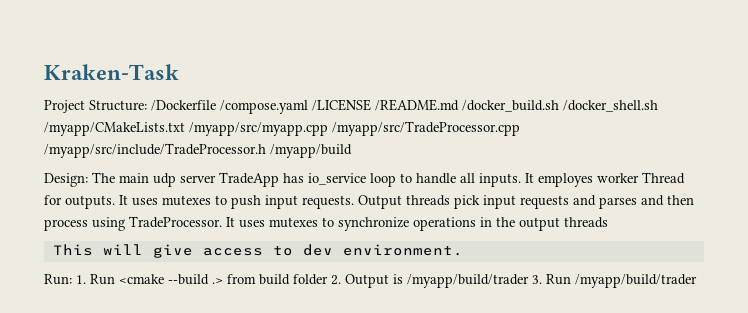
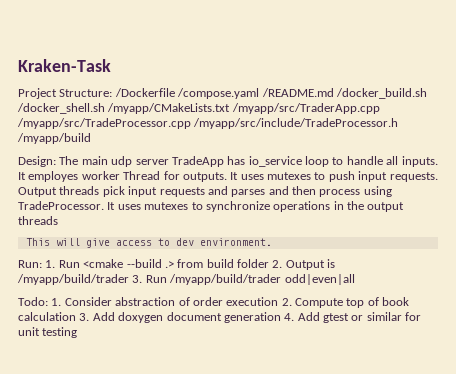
- Project Structure: /Dockerfile /compose.yaml /LICENSE /README.md /docker_build.sh /docker_shell.sh /myapp/CMakeLists.txt /myapp/src/myapp.cpp /myapp/src/TradeProcessor.cpp /myapp/src/include/TradeProcessor.h /myapp/build
+ Project Structure: /Dockerfile /compose.yaml /README.md /docker_build.sh /docker_shell.sh /myapp/CMakeLists.txt /myapp/src/TraderApp.cpp /myapp/src/TradeProcessor.cpp /myapp/src/include/TradeProcessor.h /myapp/build
- Run: 1. Run <cmake --build .> from build folder 2. Output is /myapp/build/trader 3. Run /myapp/build/trader
+ Run: 1. Run <cmake --build .> from build folder 2. Output is /myapp/build/trader 3. Run /myapp/build/trader odd|even|all
+ Todo: 1. Consider abstraction of order execution 2. Compute top of book calculation 3. Add doxygen document generation 4. Add gtest or similar for unit testing

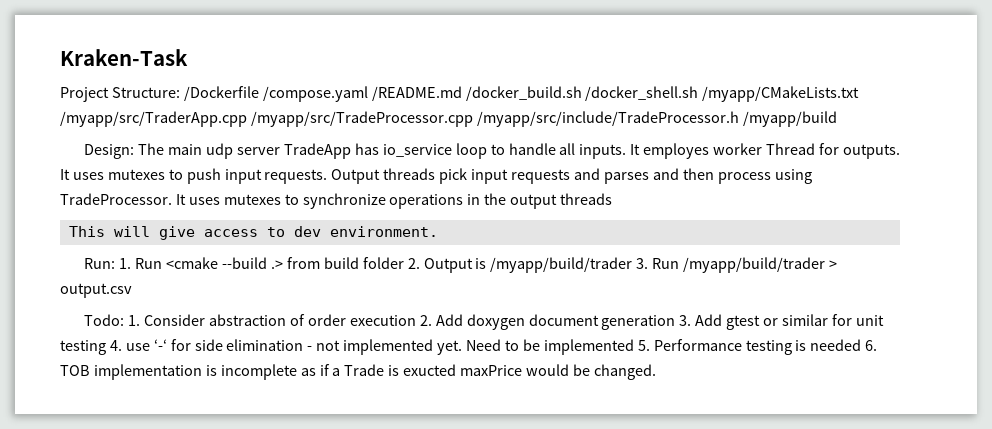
- Run: 1. Run <cmake --build .> from build folder 2. Output is /myapp/build/trader 3. Run /myapp/build/trader odd|even|all
+ Run: 1. Run <cmake --build .> from build folder 2. Output is /myapp/build/trader 3. Run /myapp/build/trader > output.csv
- Todo: 1. Consider abstraction of order execution 2. Compute top of book calculation 3. Add doxygen document generation 4. Add gtest or similar for unit testing
+ Todo: 1. Consider abstraction of order execution 2. Add doxygen document generation 3. Add gtest or similar for unit testing 4. use ‘-‘ for side elimination - not implemented yet. Need to be implemented 5. Performance testing is needed 6. TOB implementation is incomplete as if a Trade is exucted maxPrice would be changed.

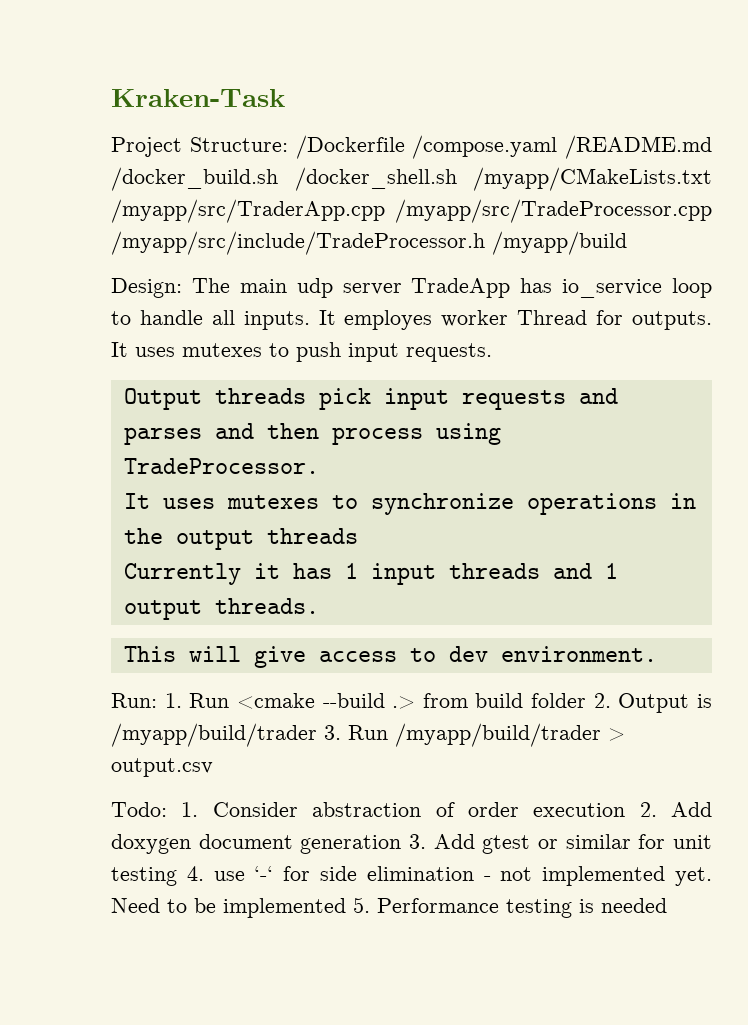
- It uses mutexes to push input requests. Output threads pick input requests and parses and then process using TradeProcessor. It uses mutexes to synchronize operations in the output threads
+ It uses mutexes to push input requests.
+ Output threads pick input requests and parses and then process using TradeProcessor.
+ It uses mutexes to synchronize operations in the output threads
+ Currently it has 1 input threads and 1 output threads.
- Need to be implemented 5. Performance testing is needed 6. TOB implementation is incomplete as if a Trade is exucted maxPrice would be changed.
+ Need to be implemented 5. Performance testing is needed

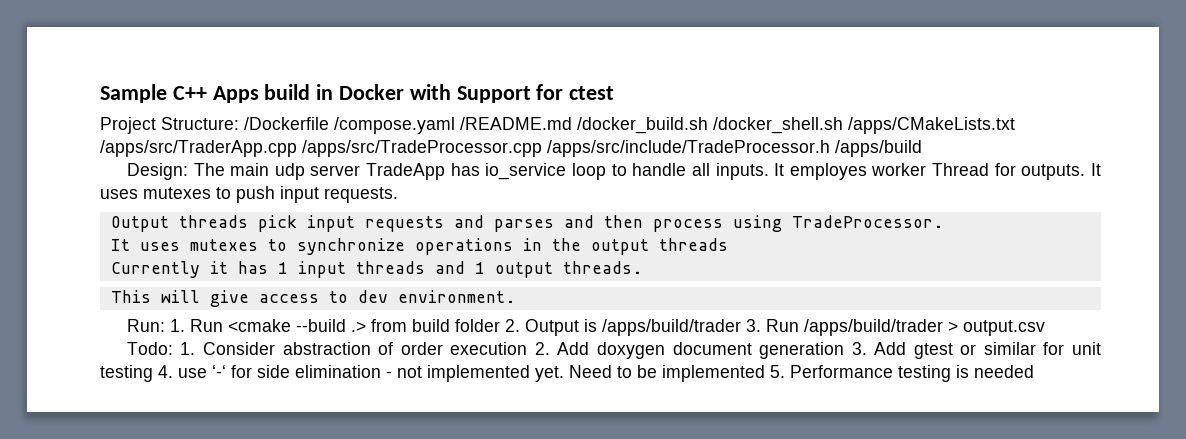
- Kraken-Task
+ Sample C++ Apps build in Docker with Support for ctest
- Project Structure: /Dockerfile /compose.yaml /README.md /docker_build.sh /docker_shell.sh /myapp/CMakeLists.txt /myapp/src/TraderApp.cpp /myapp/src/TradeProcessor.cpp /myapp/src/include/TradeProcessor.h /myapp/build
+ Project Structure: /Dockerfile /compose.yaml /README.md /docker_build.sh /docker_shell.sh /apps/CMakeLists.txt /apps/src/TraderApp.cpp /apps/src/TradeProcessor.cpp /apps/src/include/TradeProcessor.h /apps/build
- Run: 1. Run <cmake --build .> from build folder 2. Output is /myapp/build/trader 3. Run /myapp/build/trader > output.csv
+ Run: 1. Run <cmake --build .> from build folder 2. Output is /apps/build/trader 3. Run /apps/build/trader > output.csv

